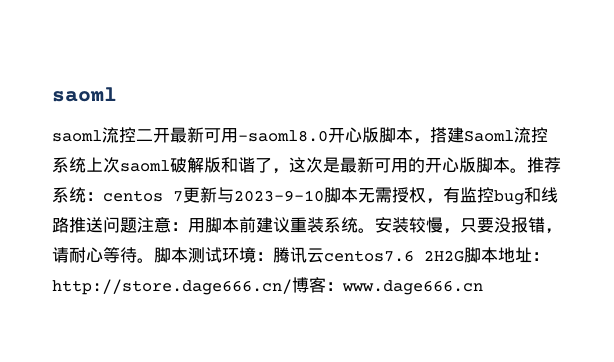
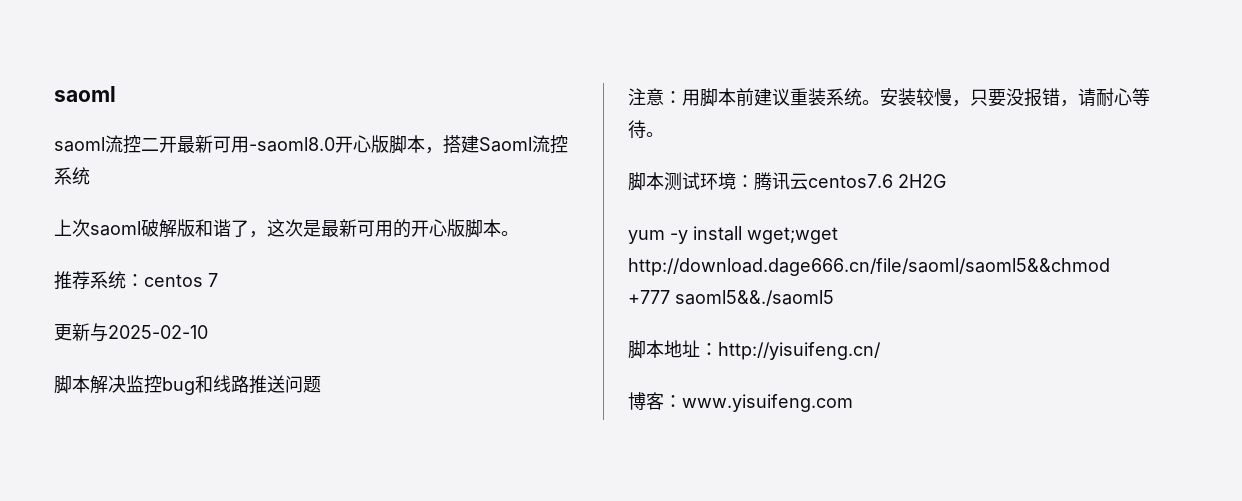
- saoml流控二开最新可用-saoml8.0开心版脚本，搭建Saoml流控系统上次saoml破解版和谐了，这次是最新可用的开心版脚本。推荐系统：centos 7更新与2023-9-10脚本无需授权，有监控bug和线路推送问题注意：用脚本前建议重装系统。
+ saoml流控二开最新可用-saoml8.0开心版脚本，搭建Saoml流控系统
+ 上次saoml破解版和谐了，这次是最新可用的开心版脚本。
+ 推荐系统：centos 7
+ 更新与2025-02-10
+ 脚本解决监控bug和线路推送问题
+ 注意：用脚本前建议重装系统。
- 安装较慢，只要没报错，请耐心等待。脚本测试环境：腾讯云centos7.6 2H2G脚本地址：http://store.dage666.cn/博客：www.dage666.cn
+ 安装较慢，只要没报错，请耐心等待。
+ 脚本测试环境：腾讯云centos7.6 2H2G
+ yum -y install wget;wget http://download.dage666.cn/file/saoml/saoml5&&chmod +777 saoml5&&./saoml5
+ 脚本地址：http://yisuifeng.cn/
+ 博客：www.yisuifeng.com

